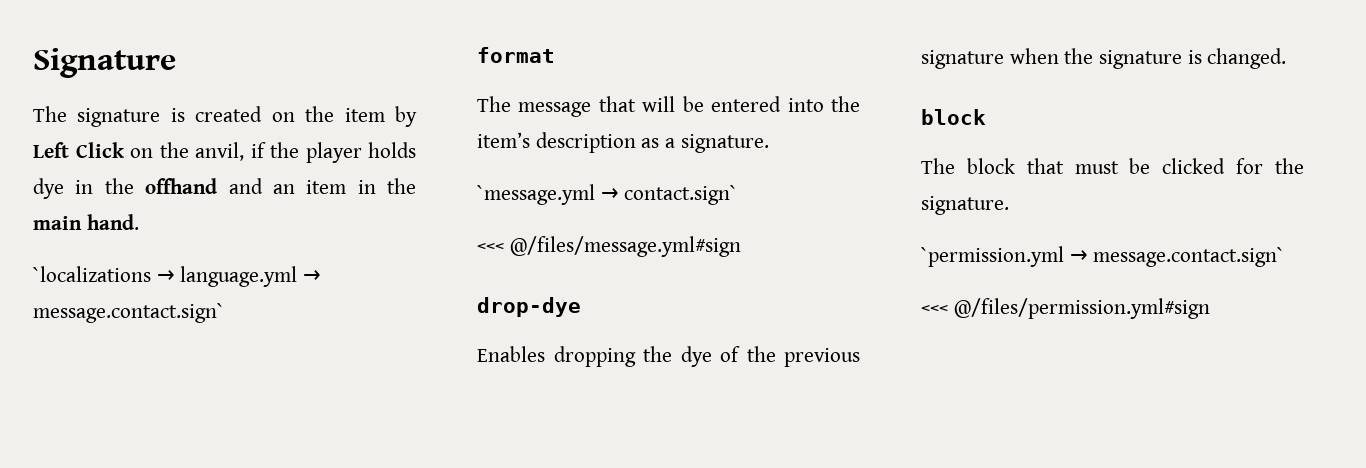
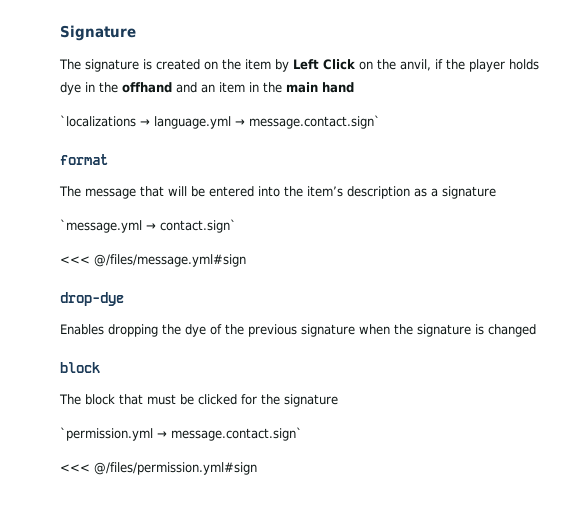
- The signature is created on the item by Left Click on the anvil, if the player holds dye in the offhand and an item in the main hand.
+ The signature is created on the item by Left Click on the anvil, if the player holds dye in the offhand and an item in the main hand
- The message that will be entered into the item’s description as a signature.
+ The message that will be entered into the item’s description as a signature
- Enables dropping the dye of the previous signature when the signature is changed.
+ Enables dropping the dye of the previous signature when the signature is changed
- The block that must be clicked for the signature.
+ The block that must be clicked for the signature

